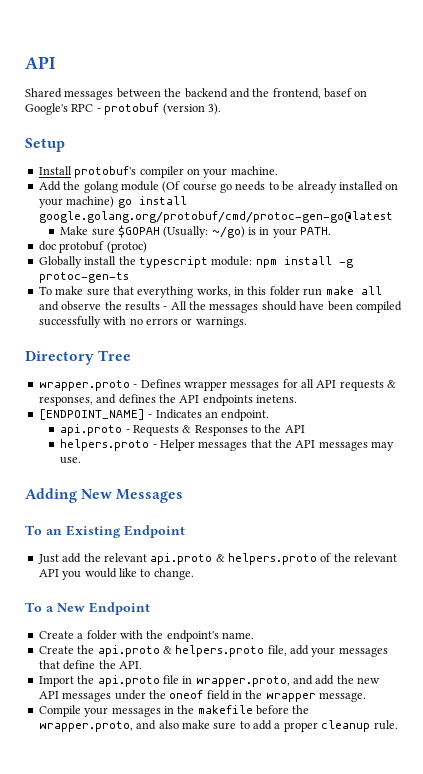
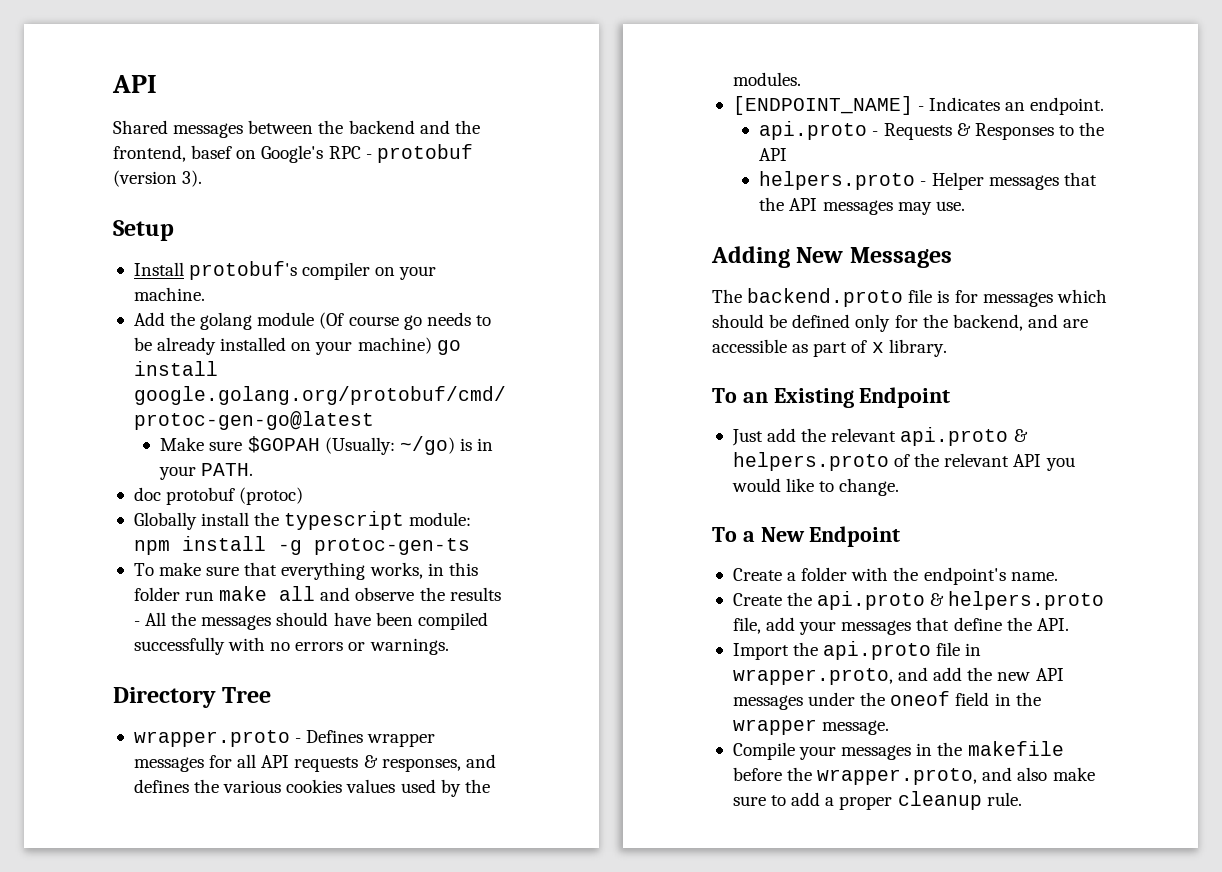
- wrapper.proto - Defines wrapper messages for all API requests & responses, and defines the API endpoints inetens.
+ wrapper.proto - Defines wrapper messages for all API requests & responses, and defines the various cookies values used by the modules.
+ The backend.proto file is for messages which should be defined only for the backend, and are accessible as part of x library.

